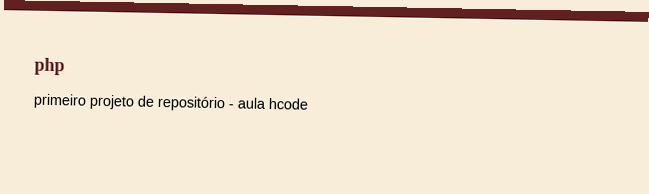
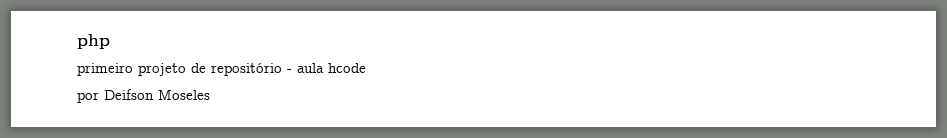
+ por Deifson Moseles

